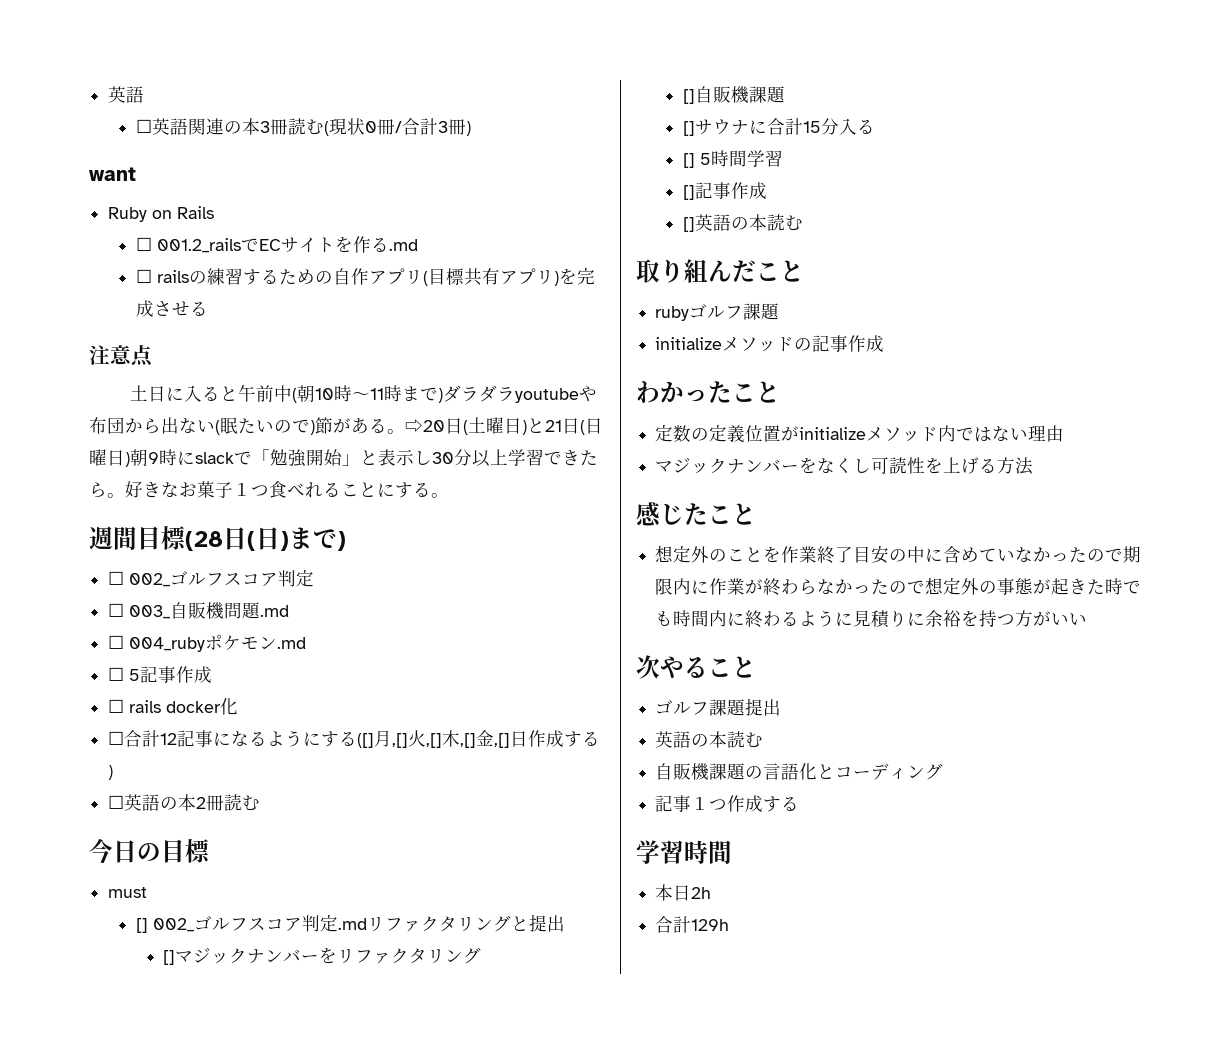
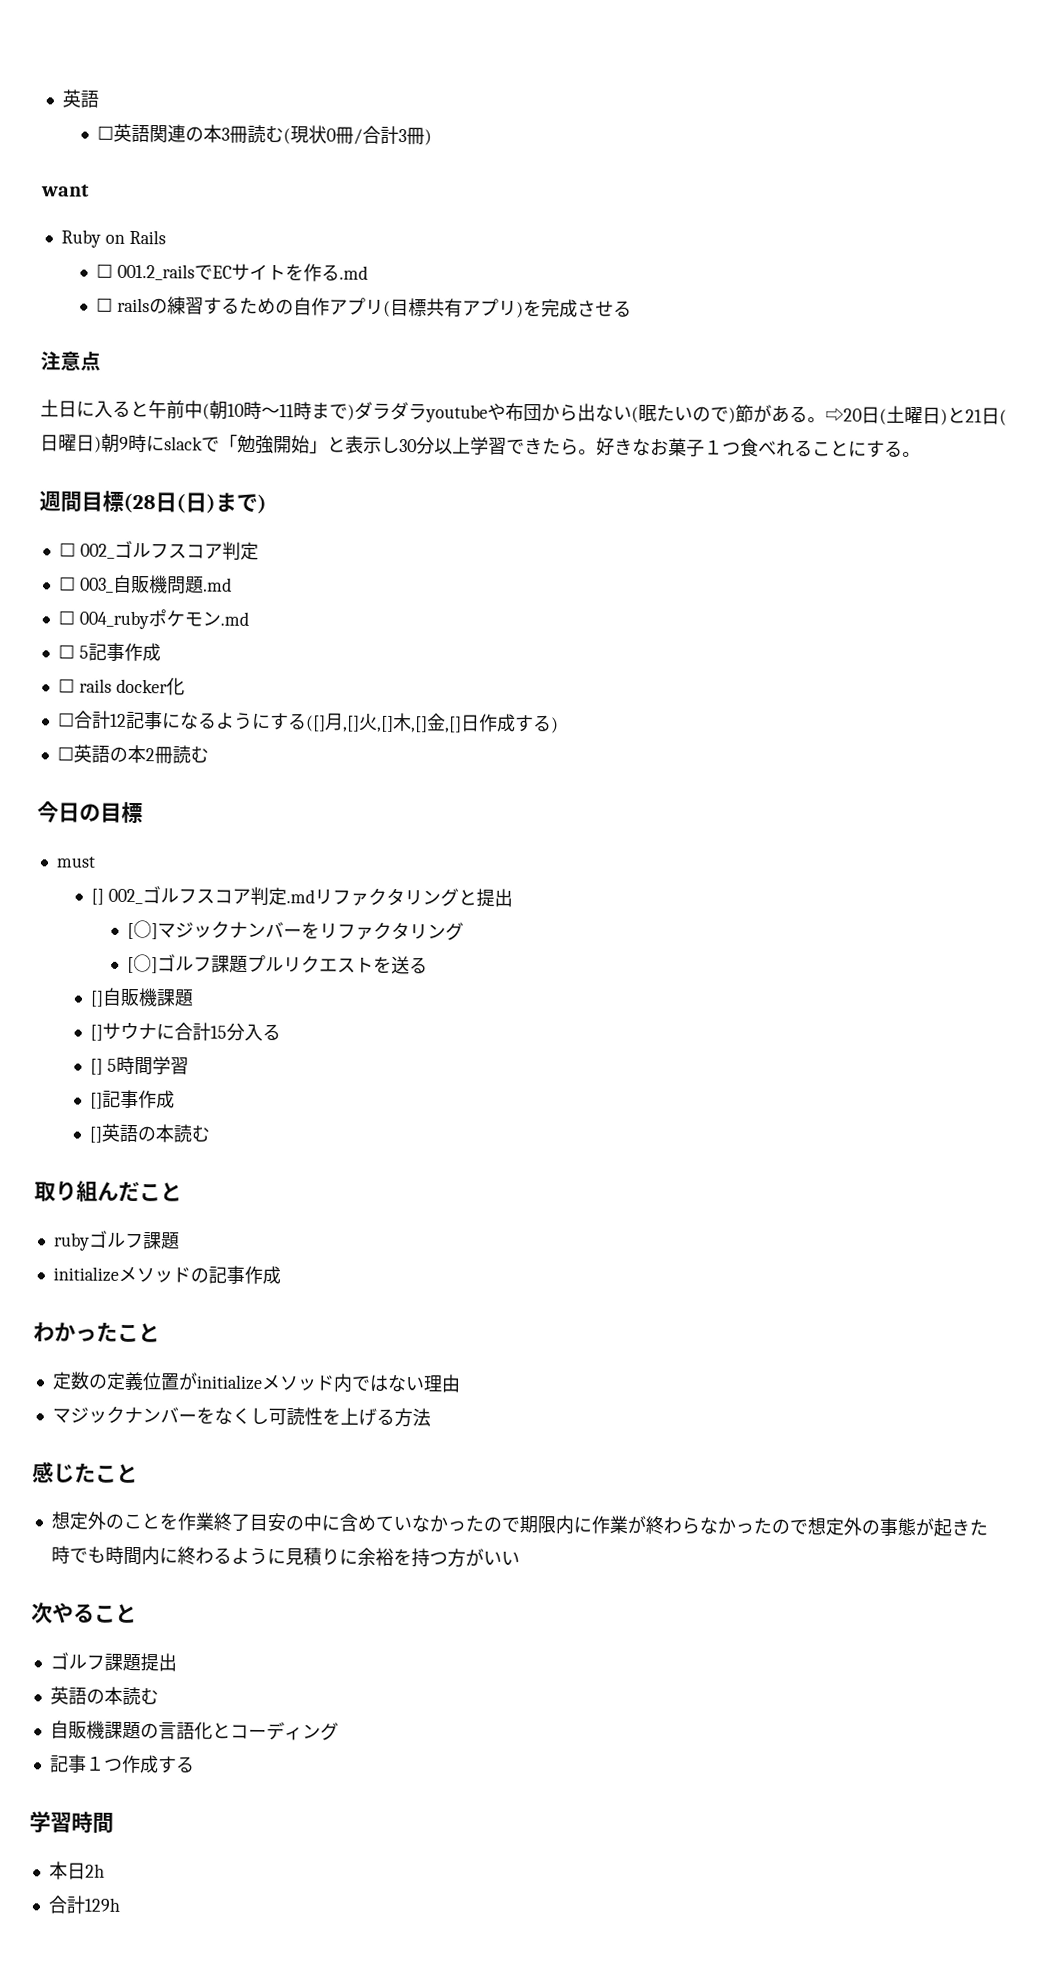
- []マジックナンバーをリファクタリング
+ [○]マジックナンバーをリファクタリング
+ [○]ゴルフ課題プルリクエストを送る

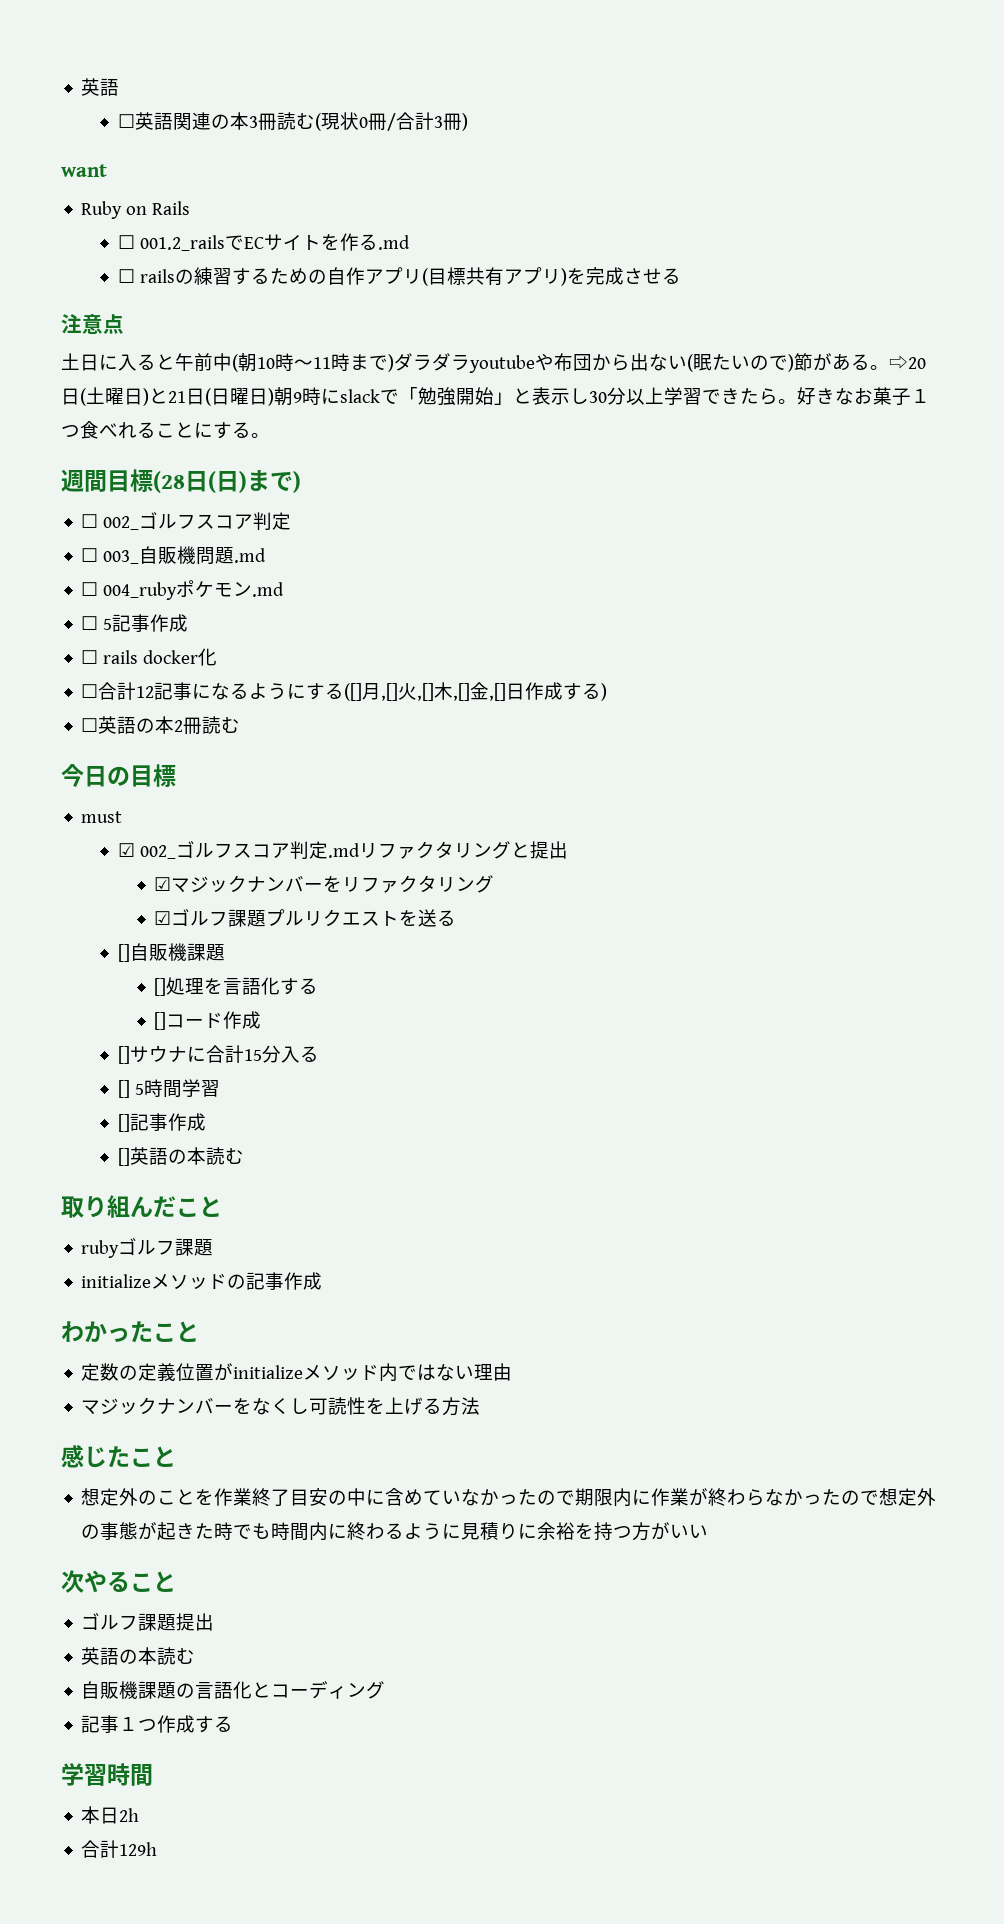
- [] 002_ゴルフスコア判定.mdリファクタリングと提出
+ ☑ 002_ゴルフスコア判定.mdリファクタリングと提出
- [○]マジックナンバーをリファクタリング
+ ☑マジックナンバーをリファクタリング
- [○]ゴルフ課題プルリクエストを送る
+ ☑ゴルフ課題プルリクエストを送る
+ []処理を言語化する
+ []コード作成

